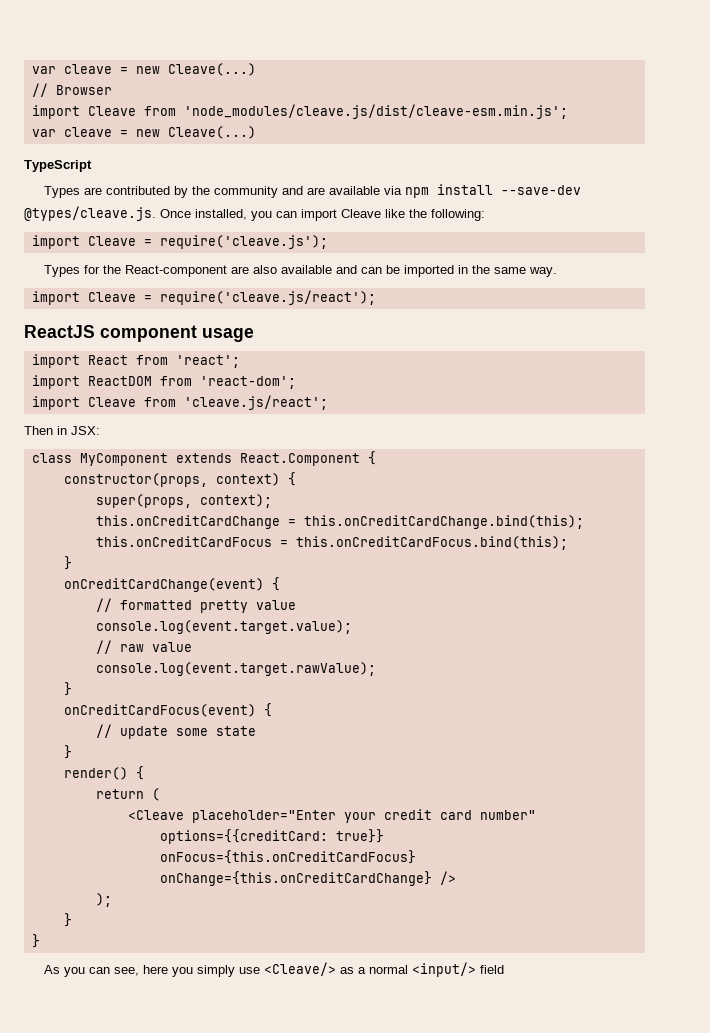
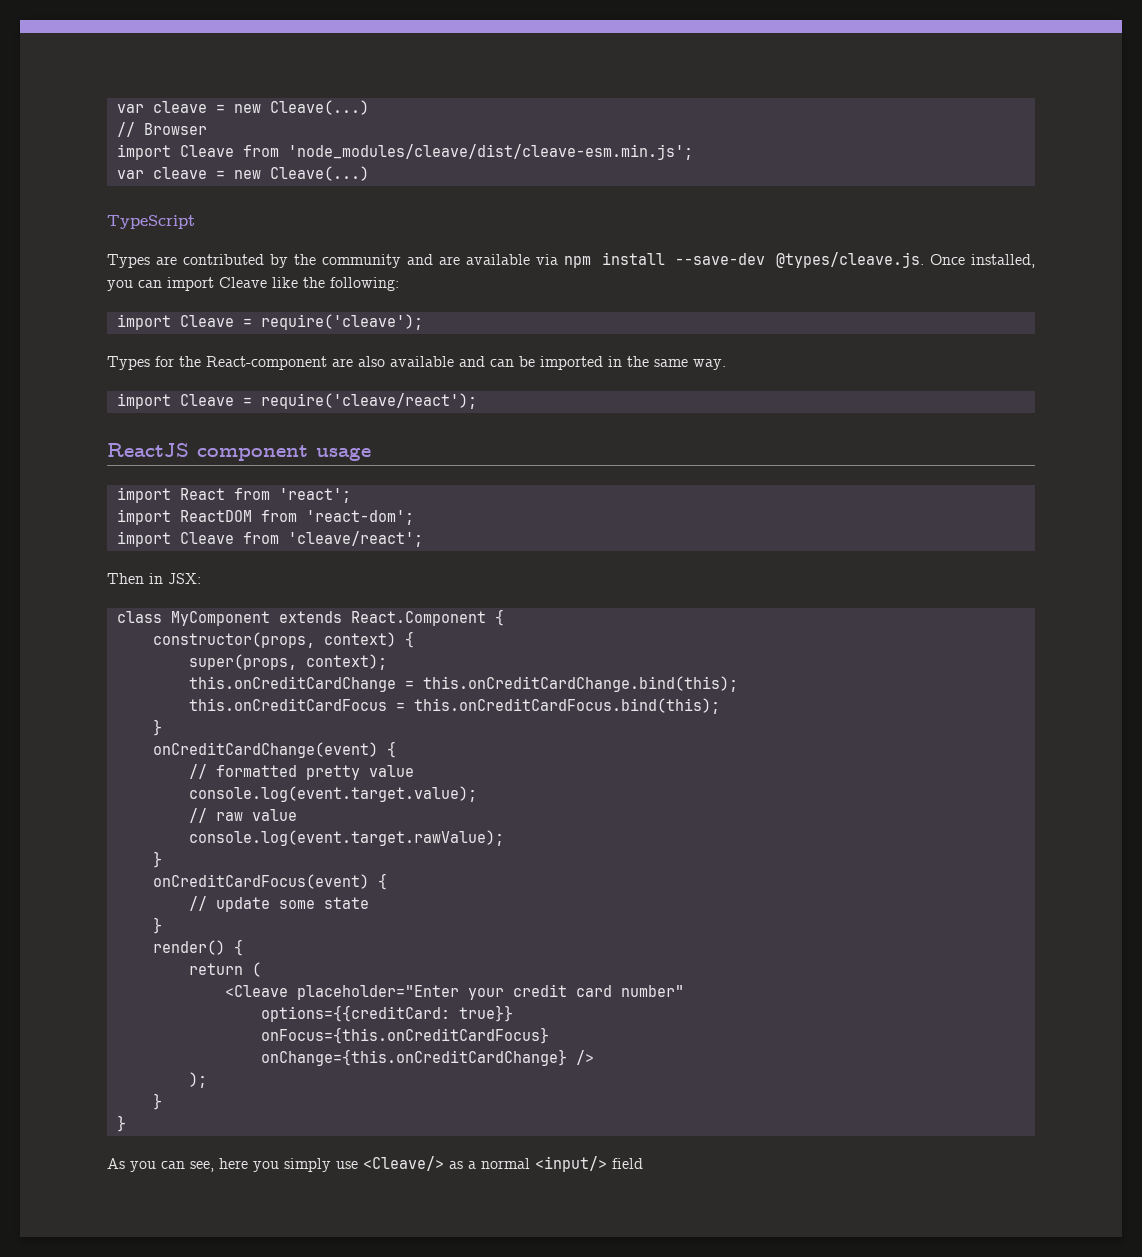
- import Cleave from 'node_modules/cleave.js/dist/cleave-esm.min.js';
+ import Cleave from 'node_modules/cleave/dist/cleave-esm.min.js';
- import Cleave = require('cleave.js');
+ import Cleave = require('cleave');
- import Cleave = require('cleave.js/react');
+ import Cleave = require('cleave/react');
- import Cleave from 'cleave.js/react';
+ import Cleave from 'cleave/react';

